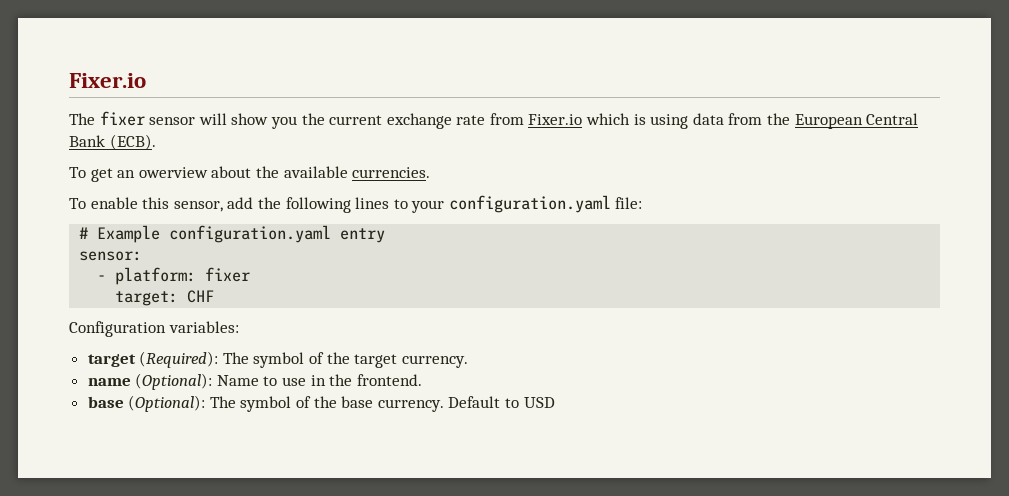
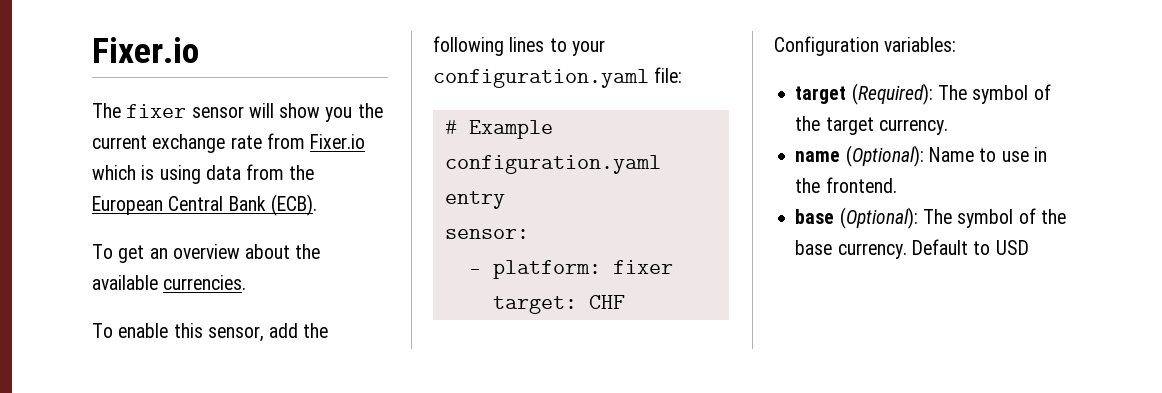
- To get an owerview about the available currencies.
+ To get an overview about the available currencies.

